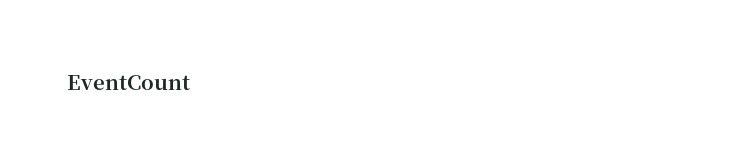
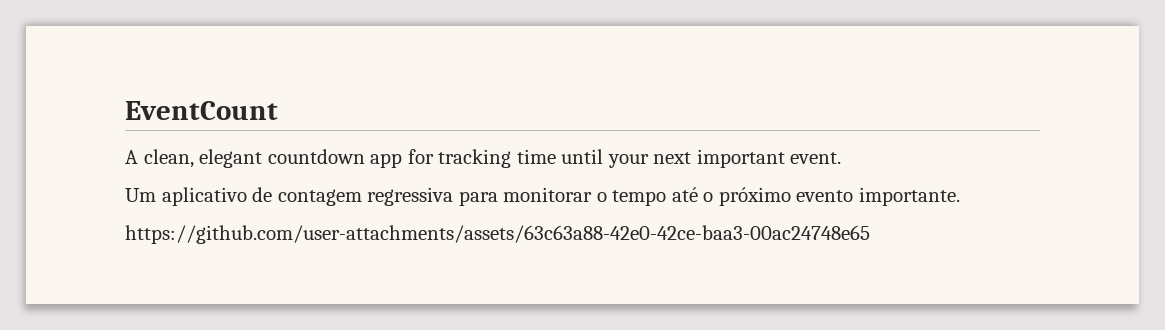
+ A clean, elegant countdown app for tracking time until your next important event.
+ Um aplicativo de contagem regressiva para monitorar o tempo até o próximo evento importante.
+ https://github.com/user-attachments/assets/63c63a88-42e0-42ce-baa3-00ac24748e65

